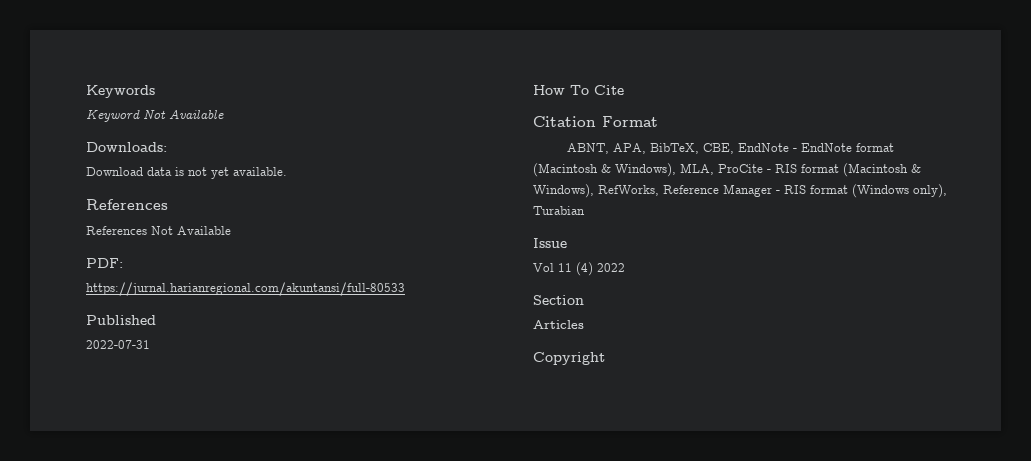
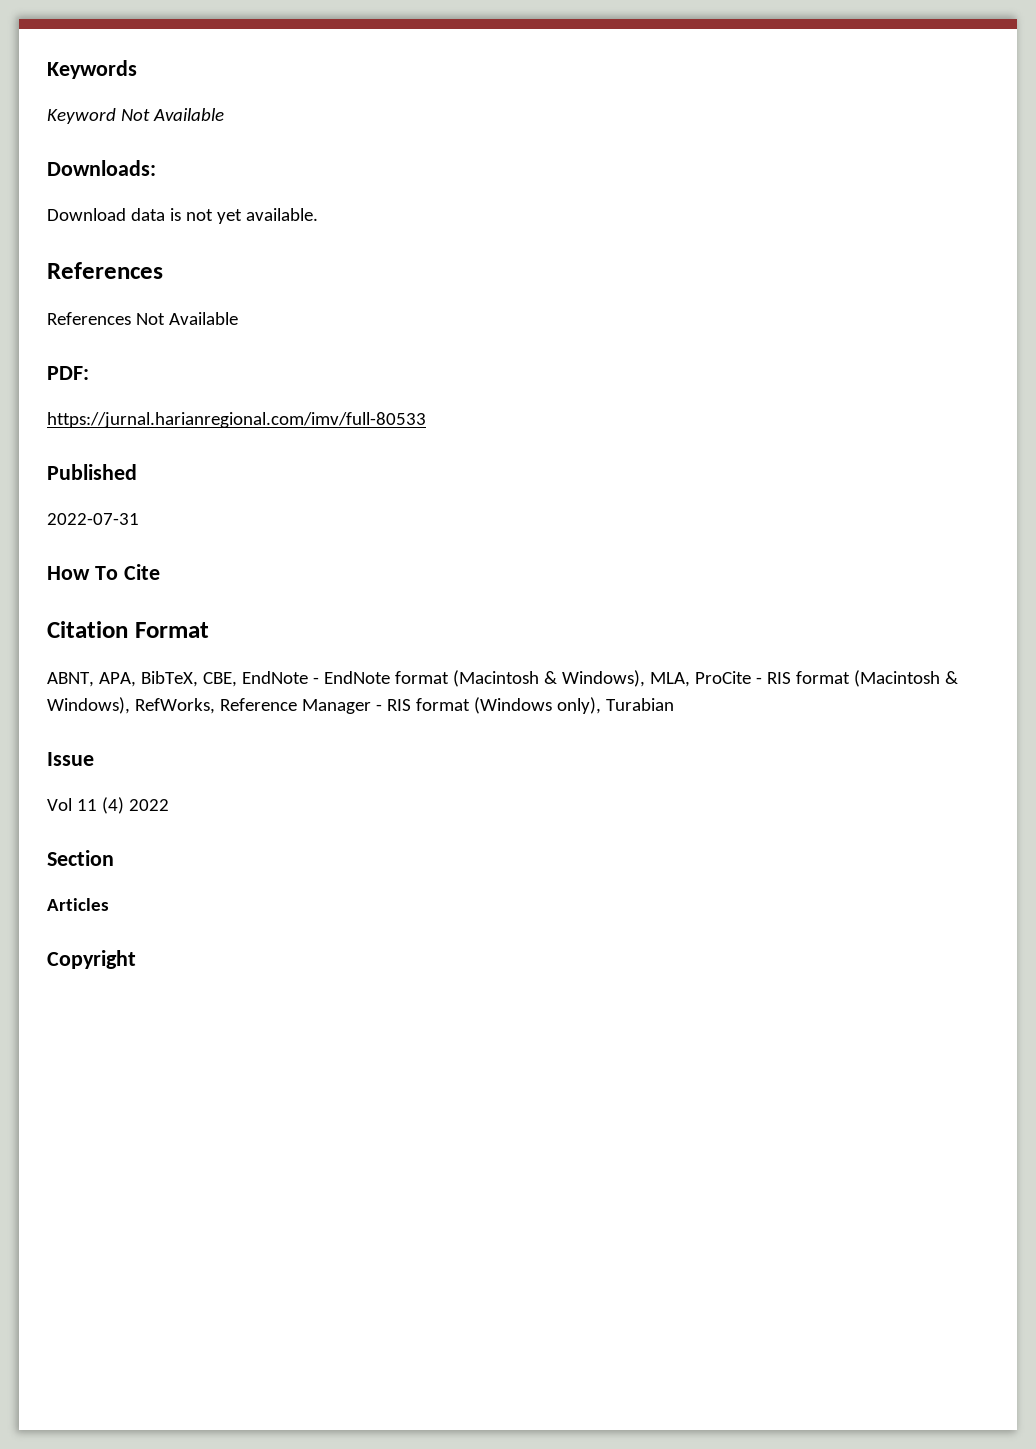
- https://jurnal.harianregional.com/akuntansi/full-80533
+ https://jurnal.harianregional.com/imv/full-80533

